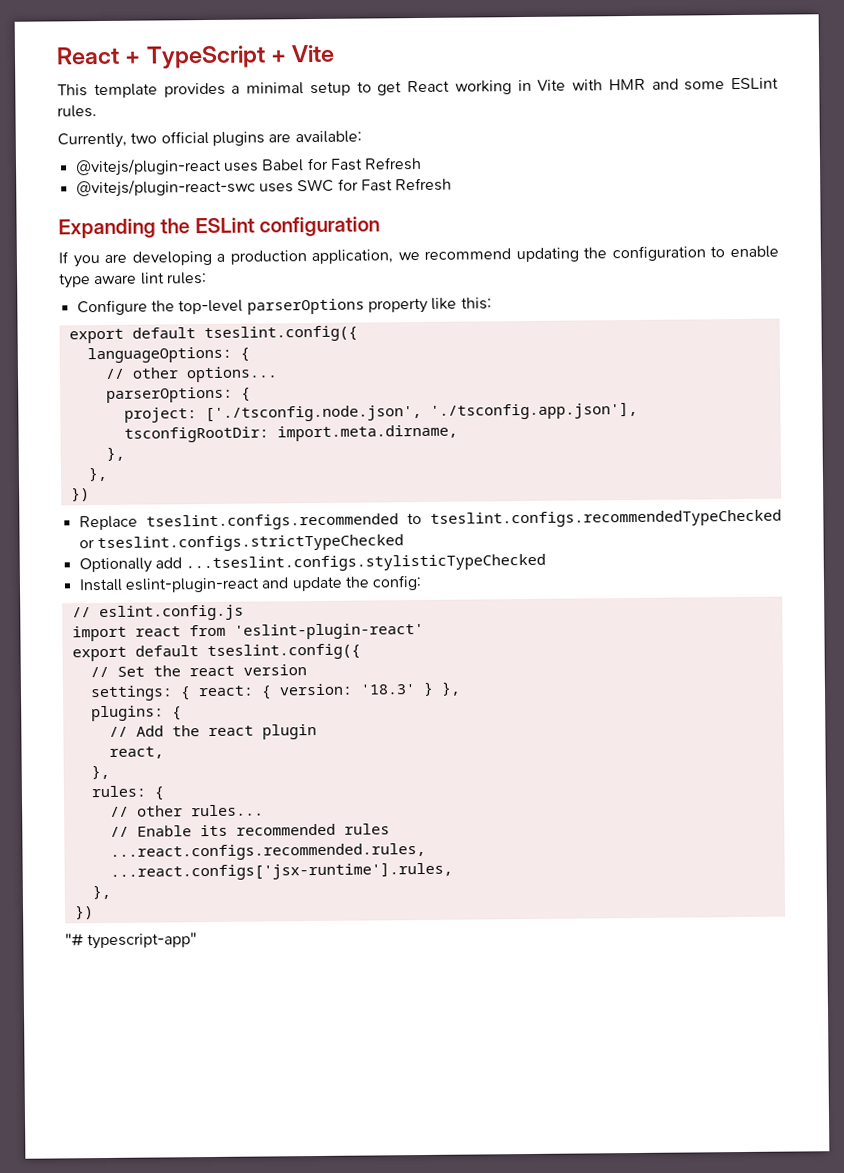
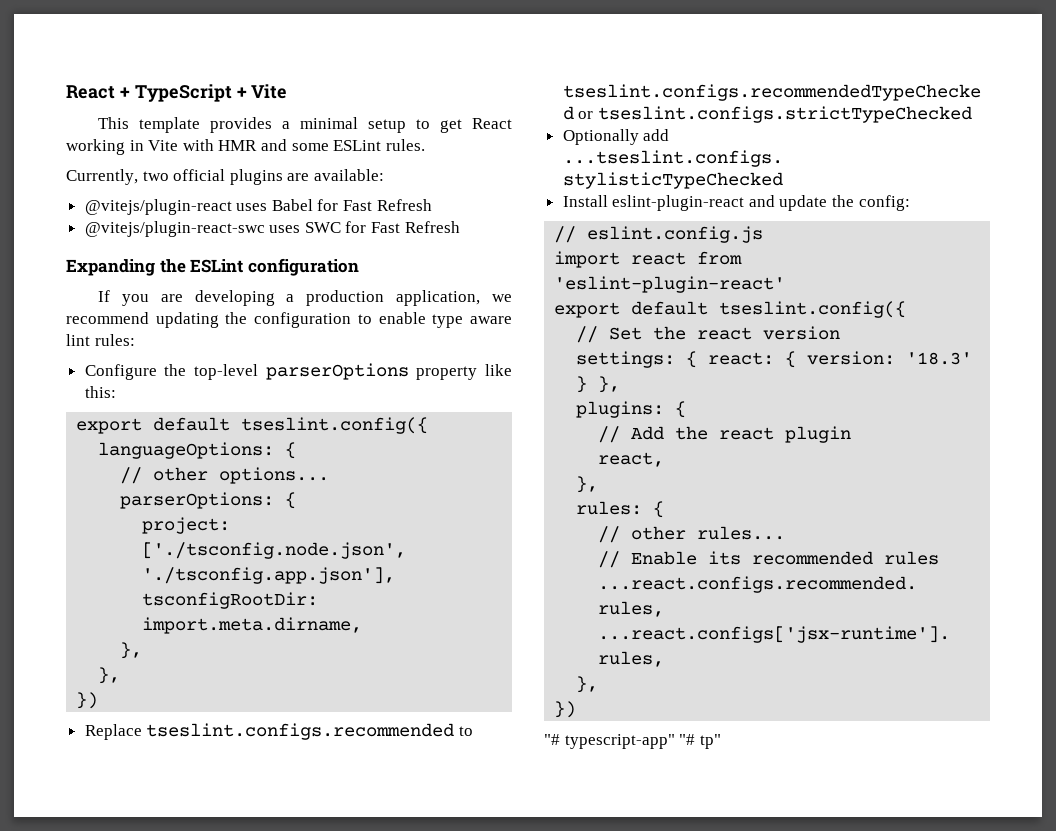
- "# typescript-app"
+ "# typescript-app" "# tp"

